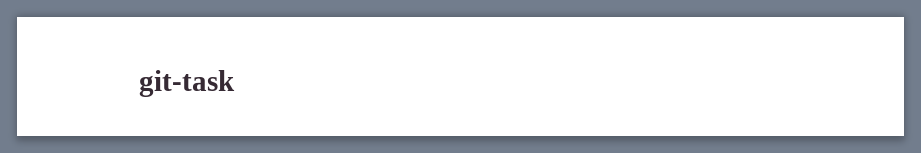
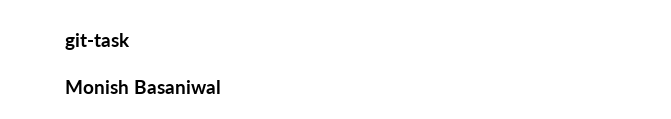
+ Monish Basaniwal

